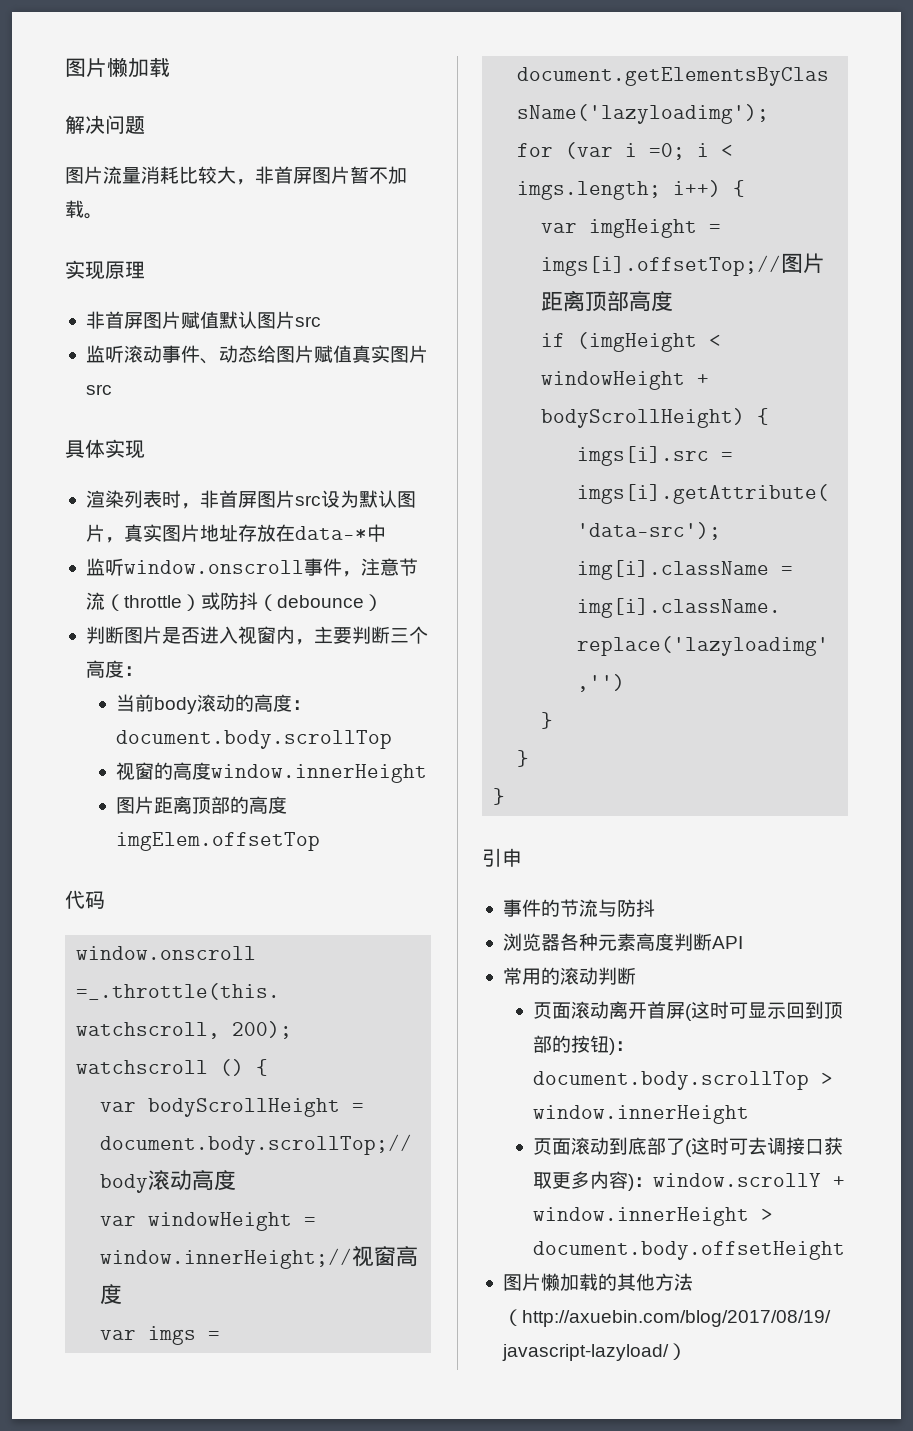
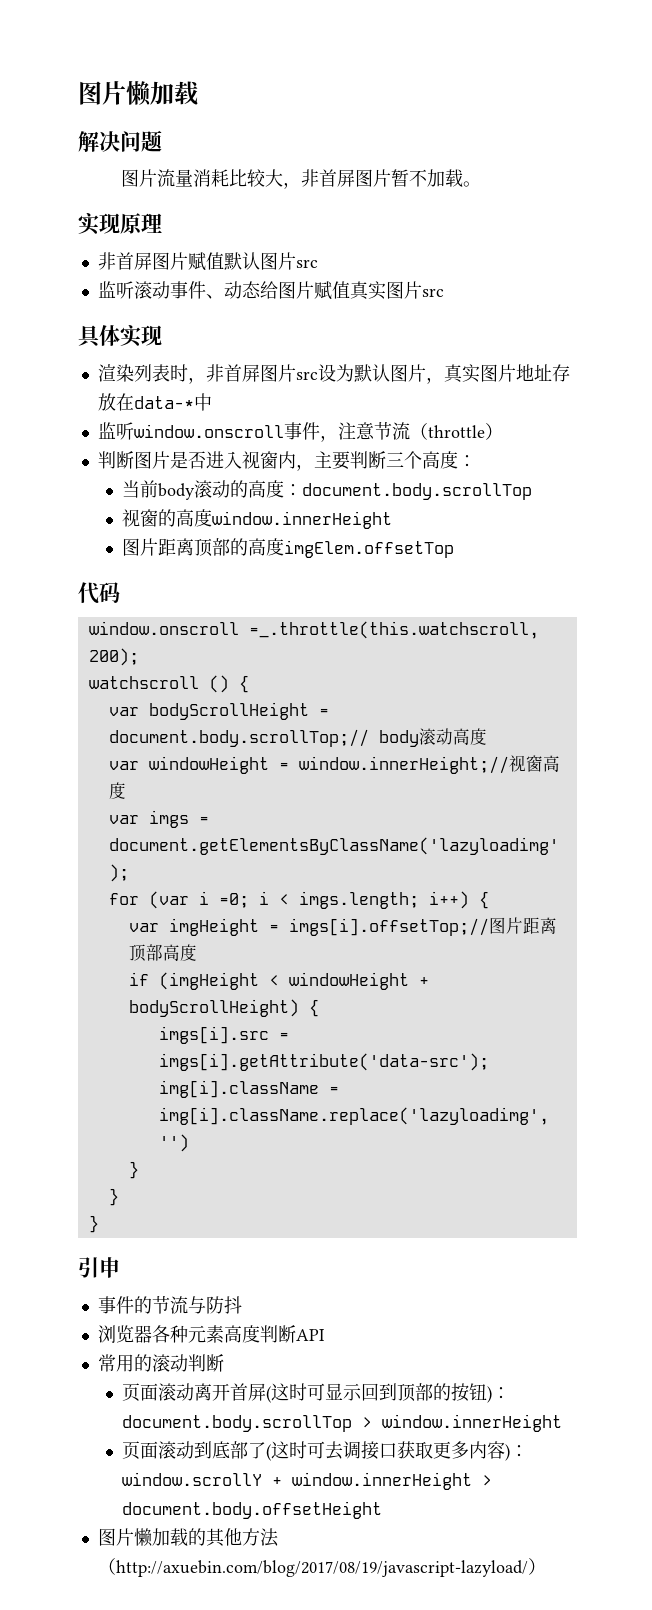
- 监听window.onscroll事件，注意节流（throttle）或防抖（debounce）
+ 监听window.onscroll事件，注意节流（throttle）

